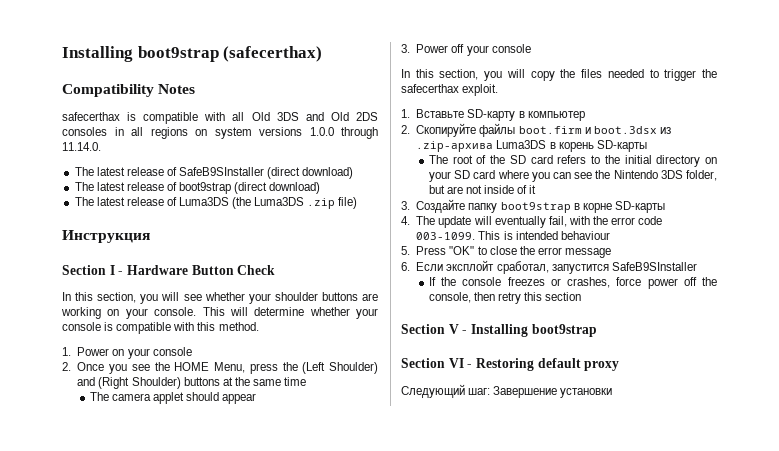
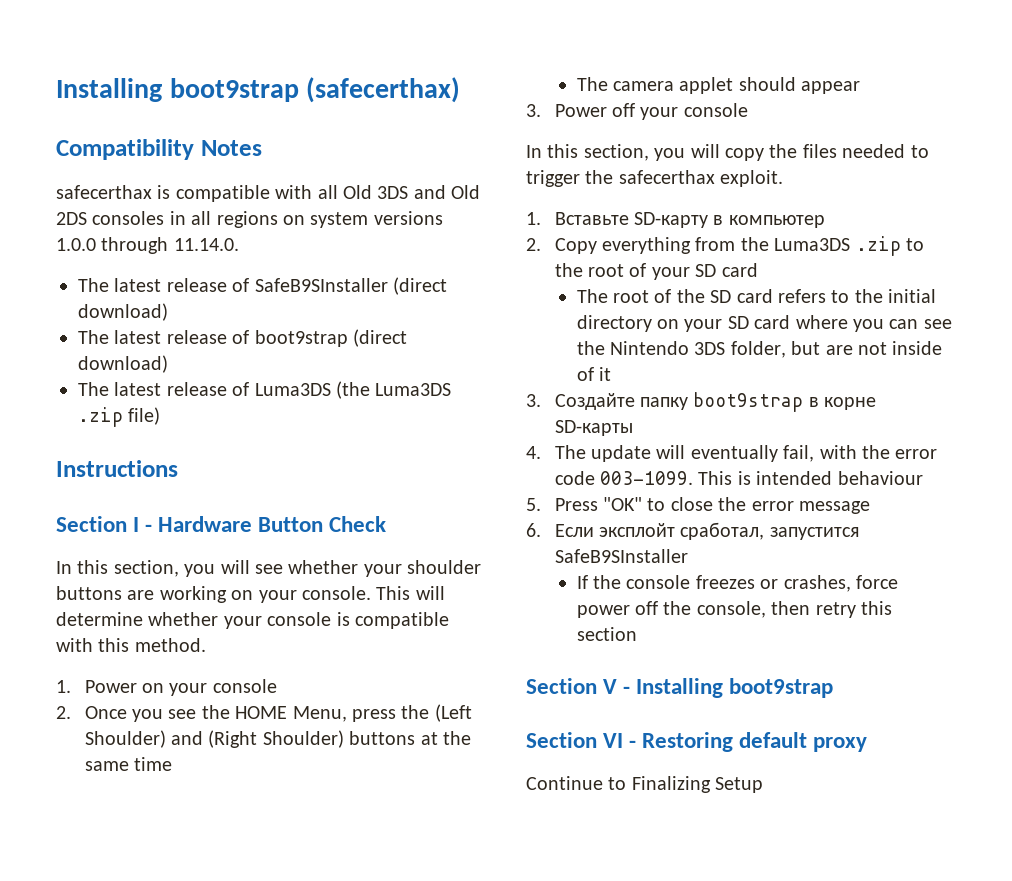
- Инструкция
+ Instructions
- 2. Скопируйте файлы boot.firm и boot.3dsx из .zip-архива Luma3DS в корень SD-карты
+ 2. Copy everything from the Luma3DS .zip to the root of your SD card
- Следующий шаг: Завершение установки
+ Continue to Finalizing Setup

